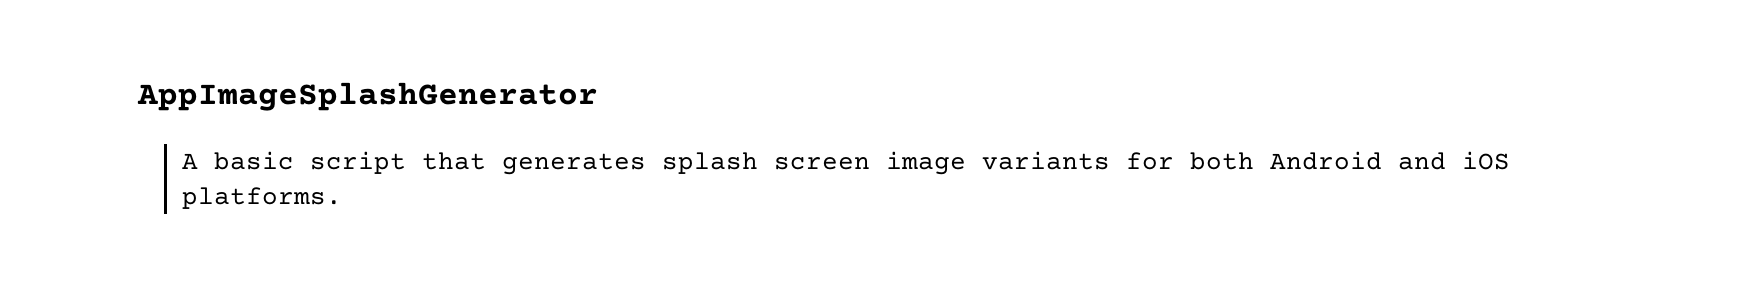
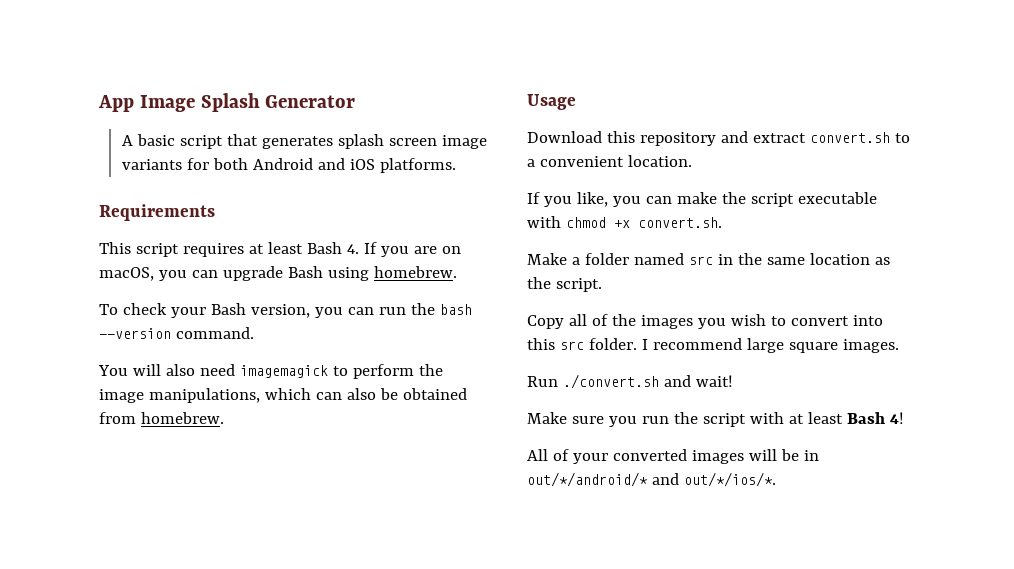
- AppImageSplashGenerator
+ App Image Splash Generator
+ Requirements
+ This script requires at least Bash 4. If you are on macOS, you can upgrade Bash using homebrew.
+ To check your Bash version, you can run the bash --version command.
+ You will also need imagemagick to perform the image manipulations, which can also be obtained from homebrew.
+ Usage
+ Download this repository and extract convert.sh to a convenient location.
+ If you like, you can make the script executable with chmod +x convert.sh.
+ Make a folder named src in the same location as the script.
+ Copy all of the images you wish to convert into this src folder. I recommend large square images.
+ Run ./convert.sh and wait!
+ Make sure you run the script with at least Bash 4!
+ All of your converted images will be in out/*/android/* and out/*/ios/*.

